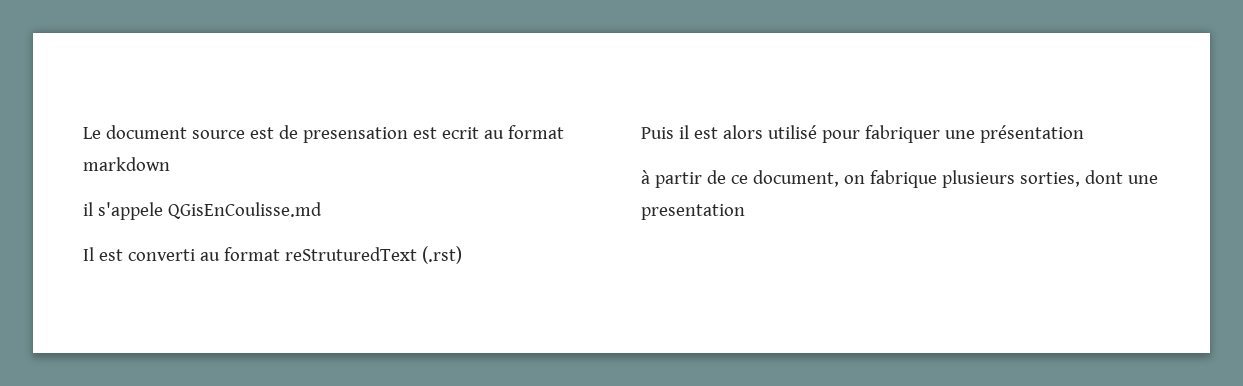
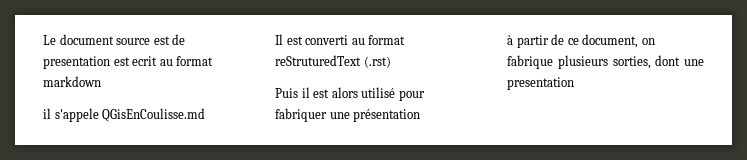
- Le document source est de presensation est ecrit au format markdown
+ Le document source est de presentation est ecrit au format markdown

